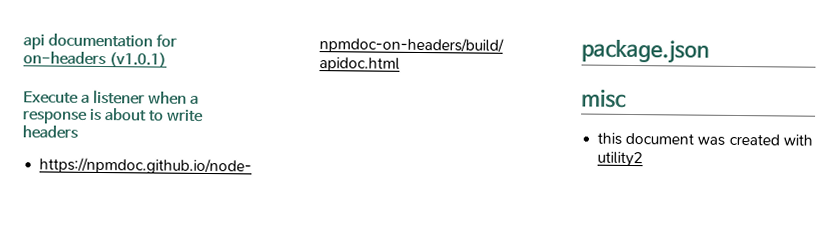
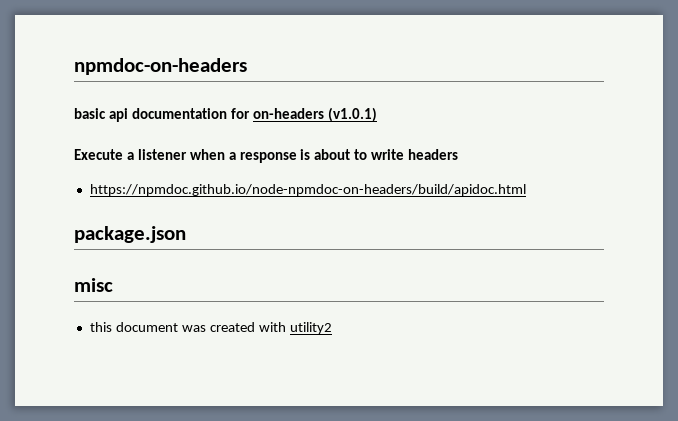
- api documentation for on-headers (v1.0.1)
+ npmdoc-on-headers
+ basic api documentation for on-headers (v1.0.1)

